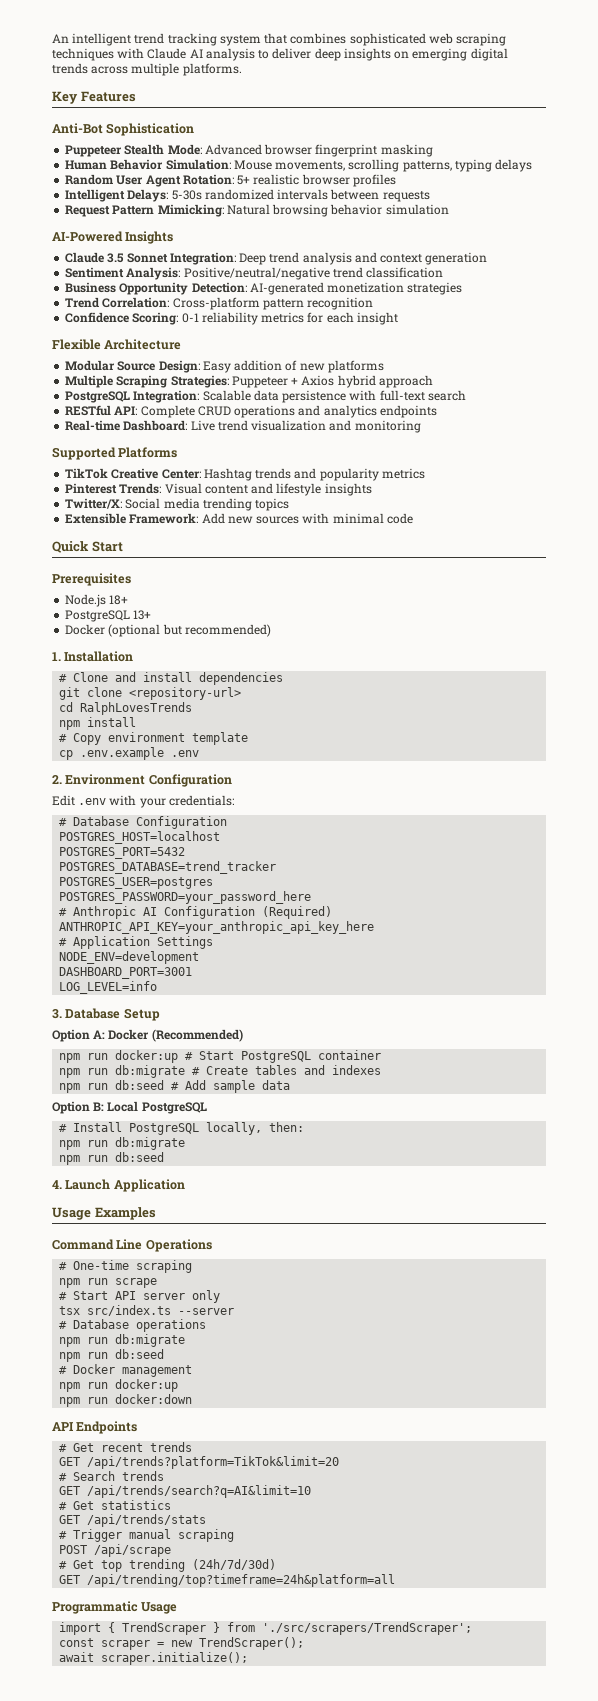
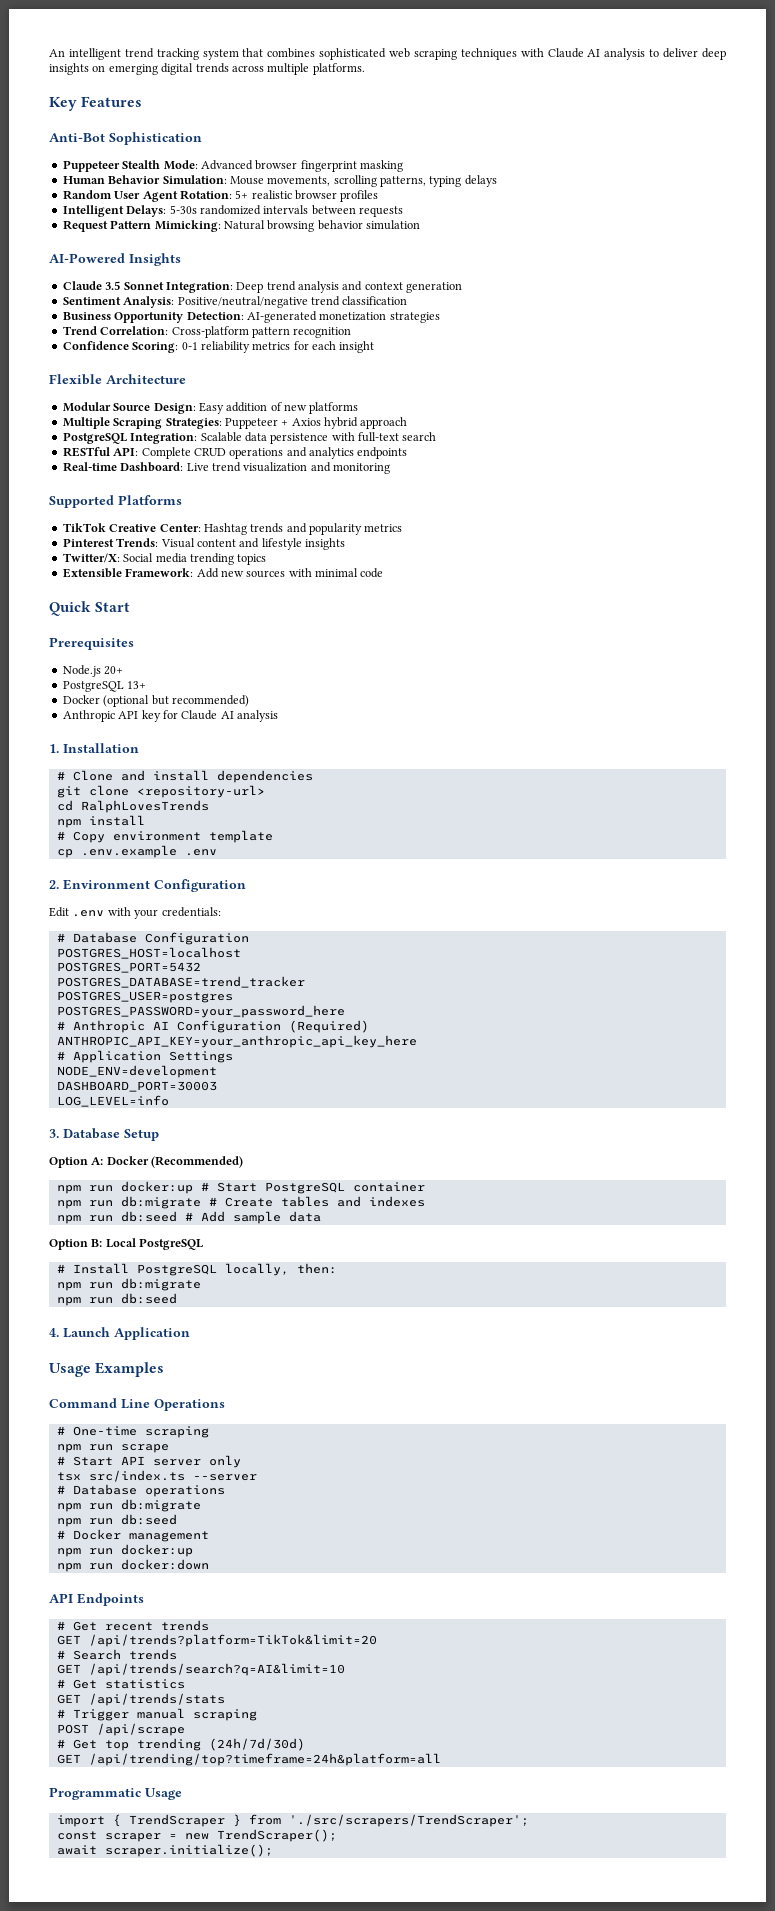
- Node.js 18+
+ Node.js 20+
+ Anthropic API key for Claude AI analysis
- DASHBOARD_PORT=3001
+ DASHBOARD_PORT=30003

